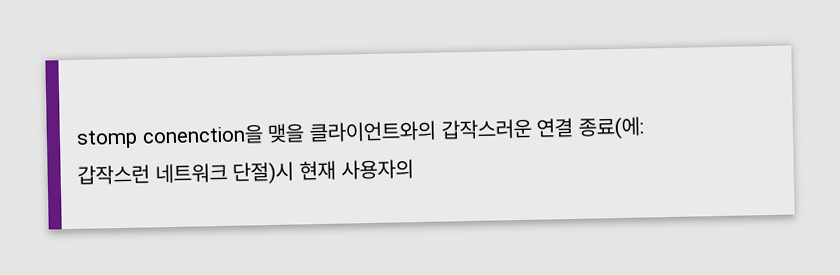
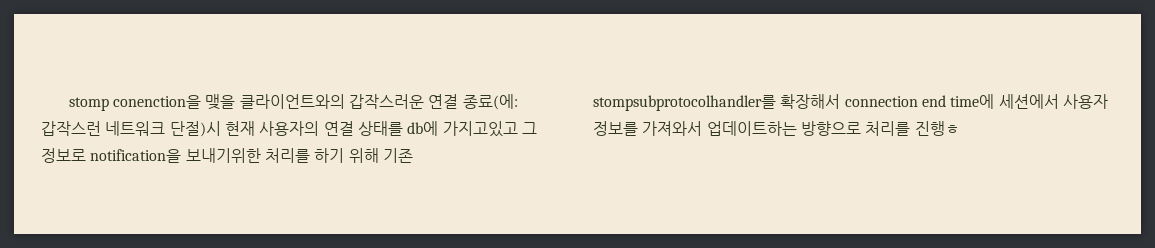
- stomp conenction을 맺을 클라이언트와의 갑작스러운 연결 종료(에: 갑작스런 네트워크 단절)시 현재 사용자의
+ stomp conenction을 맺을 클라이언트와의 갑작스러운 연결 종료(에: 갑작스런 네트워크 단절)시 현재 사용자의 연결 상태를 db에 가지고있고 그 정보로 notification을 보내기위한 처리를 하기 위해 기존 stompsubprotocolhandler를 확장해서 connection end time에 세션에서 사용자 정보를 가져와서 업데이트하는 방향으로 처리를 진행ㅎ

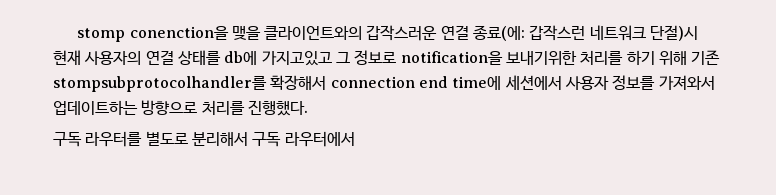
- stomp conenction을 맺을 클라이언트와의 갑작스러운 연결 종료(에: 갑작스런 네트워크 단절)시 현재 사용자의 연결 상태를 db에 가지고있고 그 정보로 notification을 보내기위한 처리를 하기 위해 기존 stompsubprotocolhandler를 확장해서 connection end time에 세션에서 사용자 정보를 가져와서 업데이트하는 방향으로 처리를 진행ㅎ
+ stomp conenction을 맺을 클라이언트와의 갑작스러운 연결 종료(에: 갑작스런 네트워크 단절)시 현재 사용자의 연결 상태를 db에 가지고있고 그 정보로 notification을 보내기위한 처리를 하기 위해 기존 stompsubprotocolhandler를 확장해서 connection end time에 세션에서 사용자 정보를 가져와서 업데이트하는 방향으로 처리를 진행했다.
+ 구독 라우터를 별도로 분리해서 구독 라우터에서

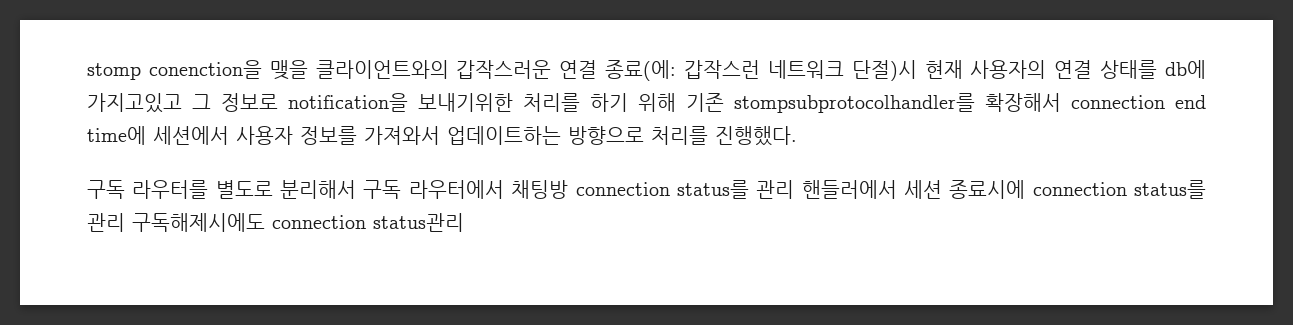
- 구독 라우터를 별도로 분리해서 구독 라우터에서
+ 구독 라우터를 별도로 분리해서 구독 라우터에서 채팅방 connection status를 관리 핸들러에서 세션 종료시에 connection status를 관리 구독해제시에도 connection status관리

